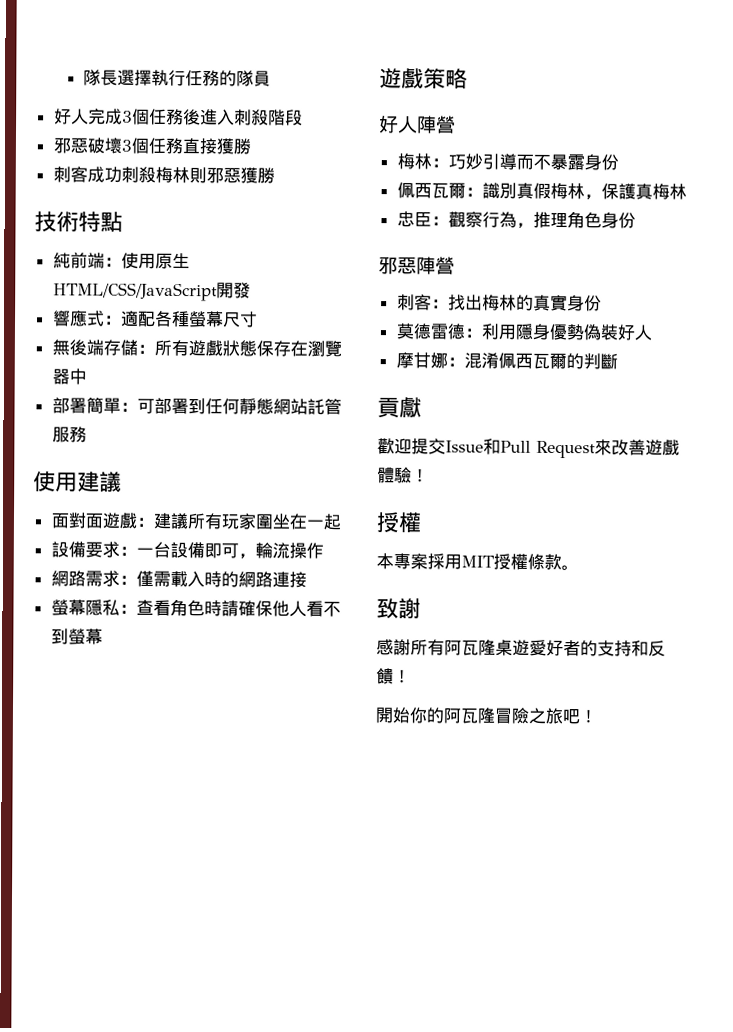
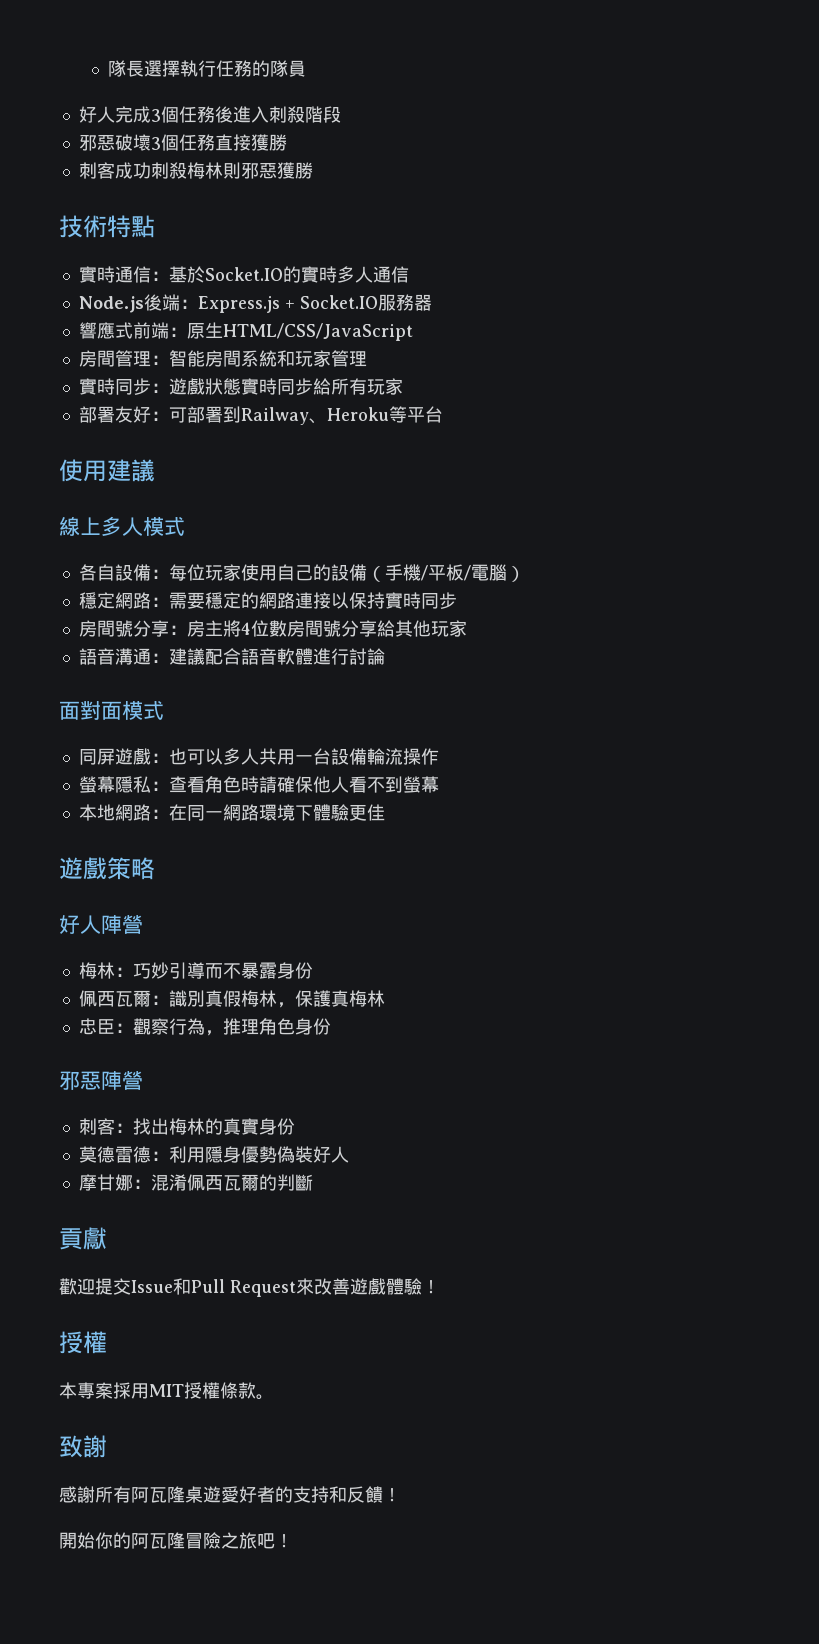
- 純前端：使用原生HTML/CSS/JavaScript開發
- 響應式：適配各種螢幕尺寸
- 無後端存儲：所有遊戲狀態保存在瀏覽器中
- 部署簡單：可部署到任何靜態網站託管服務
+ 實時通信：基於Socket.IO的實時多人通信
+ Node.js後端：Express.js + Socket.IO服務器
+ 響應式前端：原生HTML/CSS/JavaScript
+ 房間管理：智能房間系統和玩家管理
+ 實時同步：遊戲狀態實時同步給所有玩家
+ 部署友好：可部署到Railway、Heroku等平台
  使用建議
- 面對面遊戲：建議所有玩家圍坐在一起
- 設備要求：一台設備即可，輪流操作
- 網路需求：僅需載入時的網路連接
+ 線上多人模式
+ 各自設備：每位玩家使用自己的設備（手機/平板/電腦）
+ 穩定網路：需要穩定的網路連接以保持實時同步
+ 房間號分享：房主將4位數房間號分享給其他玩家
+ 語音溝通：建議配合語音軟體進行討論
+ 面對面模式
+ 同屏遊戲：也可以多人共用一台設備輪流操作
+ 本地網路：在同一網路環境下體驗更佳

